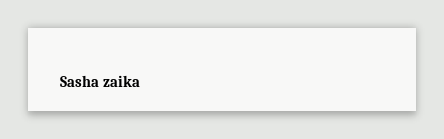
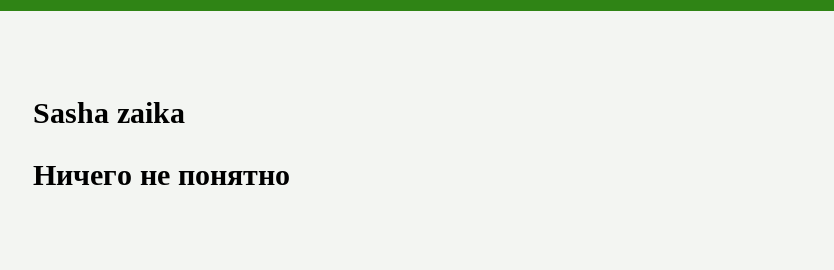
+ Ничего не понятно

